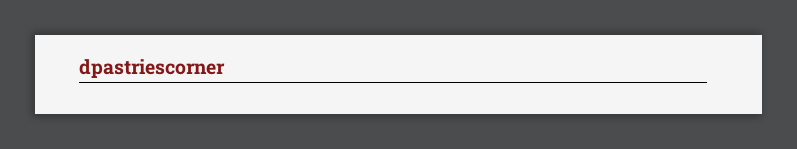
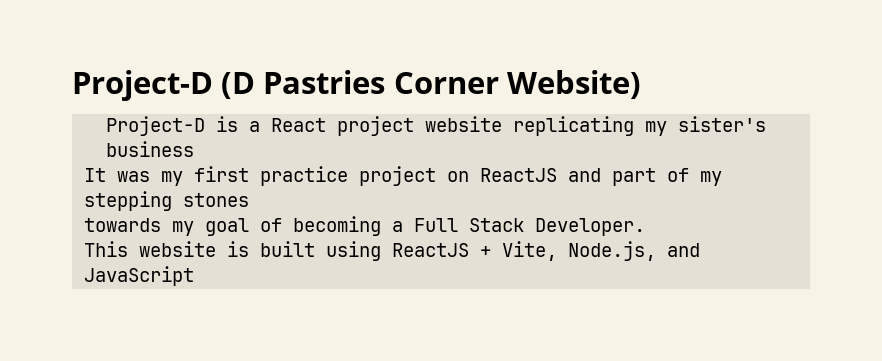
- dpastriescorner
+ Project-D (D Pastries Corner Website)
+ Project-D is a React project website replicating my sister's business
+ It was my first practice project on ReactJS and part of my stepping stones
+ towards my goal of becoming a Full Stack Developer.
+ This website is built using ReactJS + Vite, Node.js, and JavaScript

